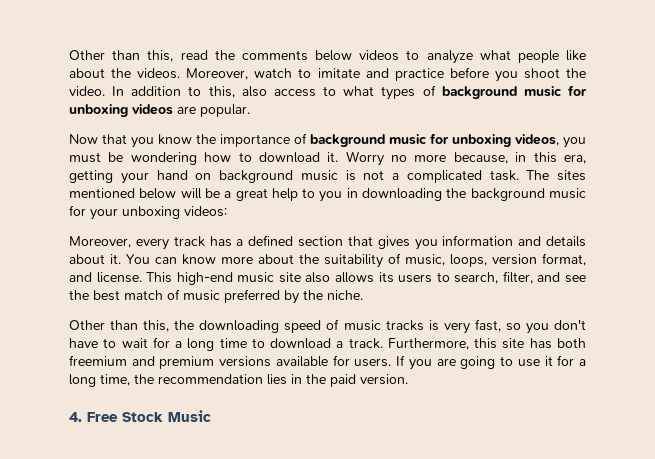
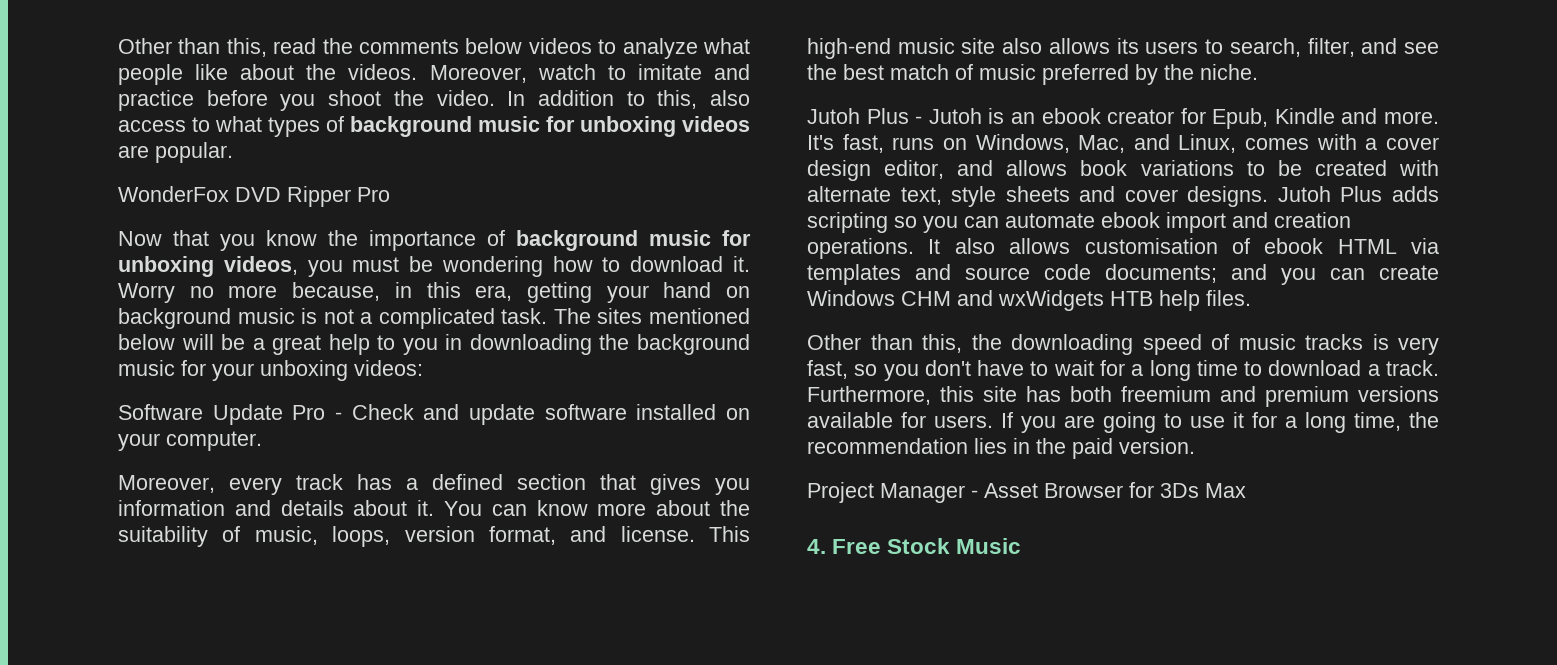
+ WonderFox DVD Ripper Pro
+ Software Update Pro - Check and update software installed on your computer.
+ Jutoh Plus - Jutoh is an ebook creator for Epub, Kindle and more. It's fast, runs on Windows, Mac, and Linux, comes with a cover design editor, and allows book variations to be created with alternate text, style sheets and cover designs. Jutoh Plus adds scripting so you can automate ebook import and creation operations. It also allows customisation of ebook HTML via templates and source code documents; and you can create Windows CHM and wxWidgets HTB help files.
+ Project Manager - Asset Browser for 3Ds Max

